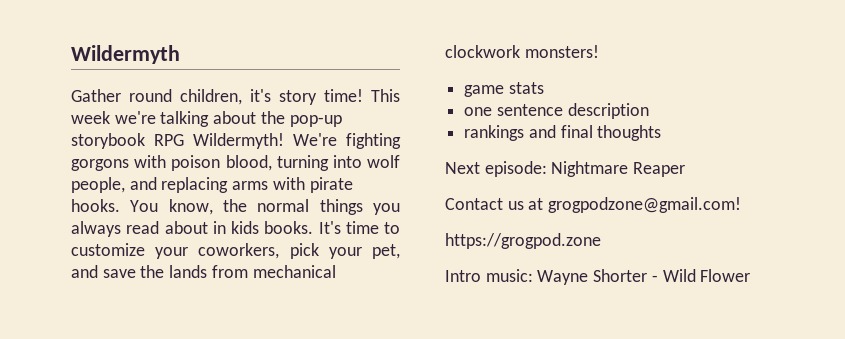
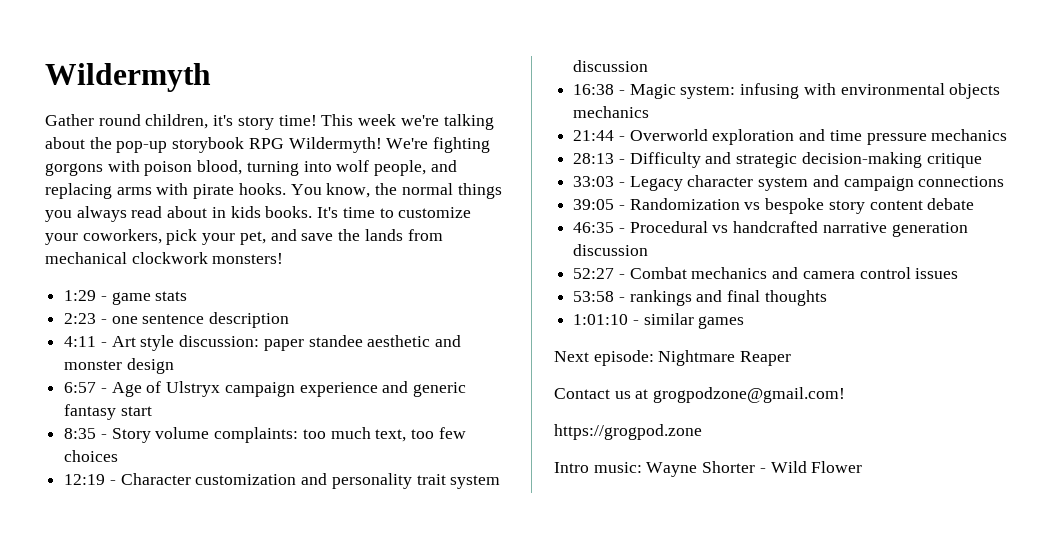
- game stats
+ 1:29 - game stats
- one sentence description
+ 2:23 - one sentence description
- rankings and final thoughts
+ 4:11 - Art style discussion: paper standee aesthetic and monster design
+ 6:57 - Age of Ulstryx campaign experience and generic fantasy start
+ 8:35 - Story volume complaints: too much text, too few choices
+ 12:19 - Character customization and personality trait system discussion
+ 16:38 - Magic system: infusing with environmental objects mechanics
+ 21:44 - Overworld exploration and time pressure mechanics
+ 28:13 - Difficulty and strategic decision-making critique
+ 33:03 - Legacy character system and campaign connections
+ 39:05 - Randomization vs bespoke story content debate
+ 46:35 - Procedural vs handcrafted narrative generation discussion
+ 52:27 - Combat mechanics and camera control issues
+ 53:58 - rankings and final thoughts
+ 1:01:10 - similar games

